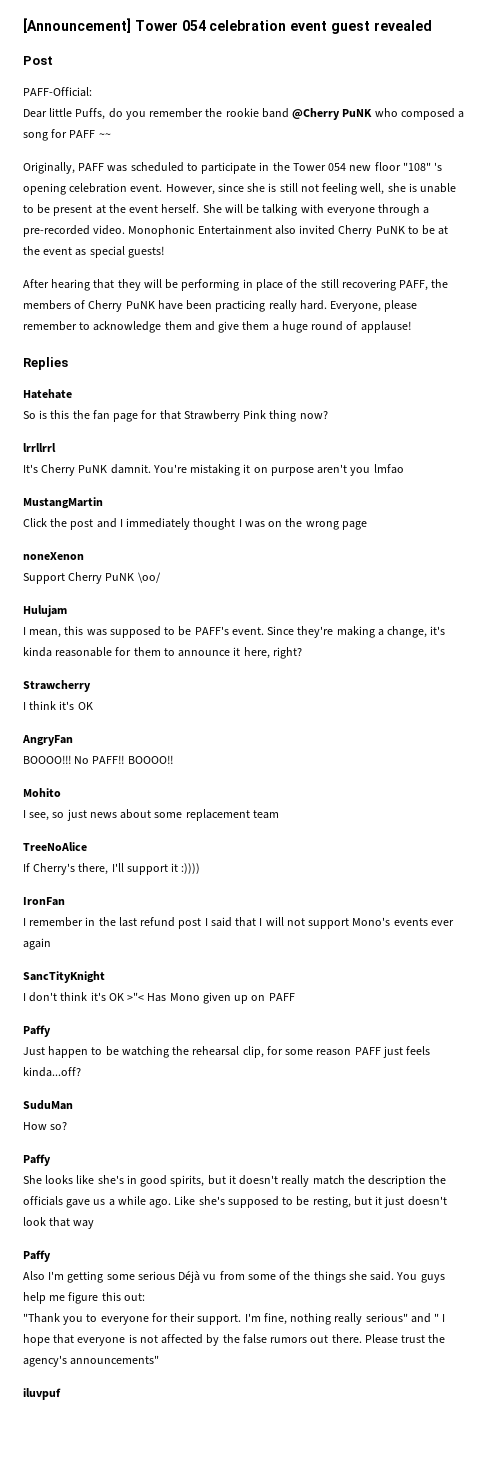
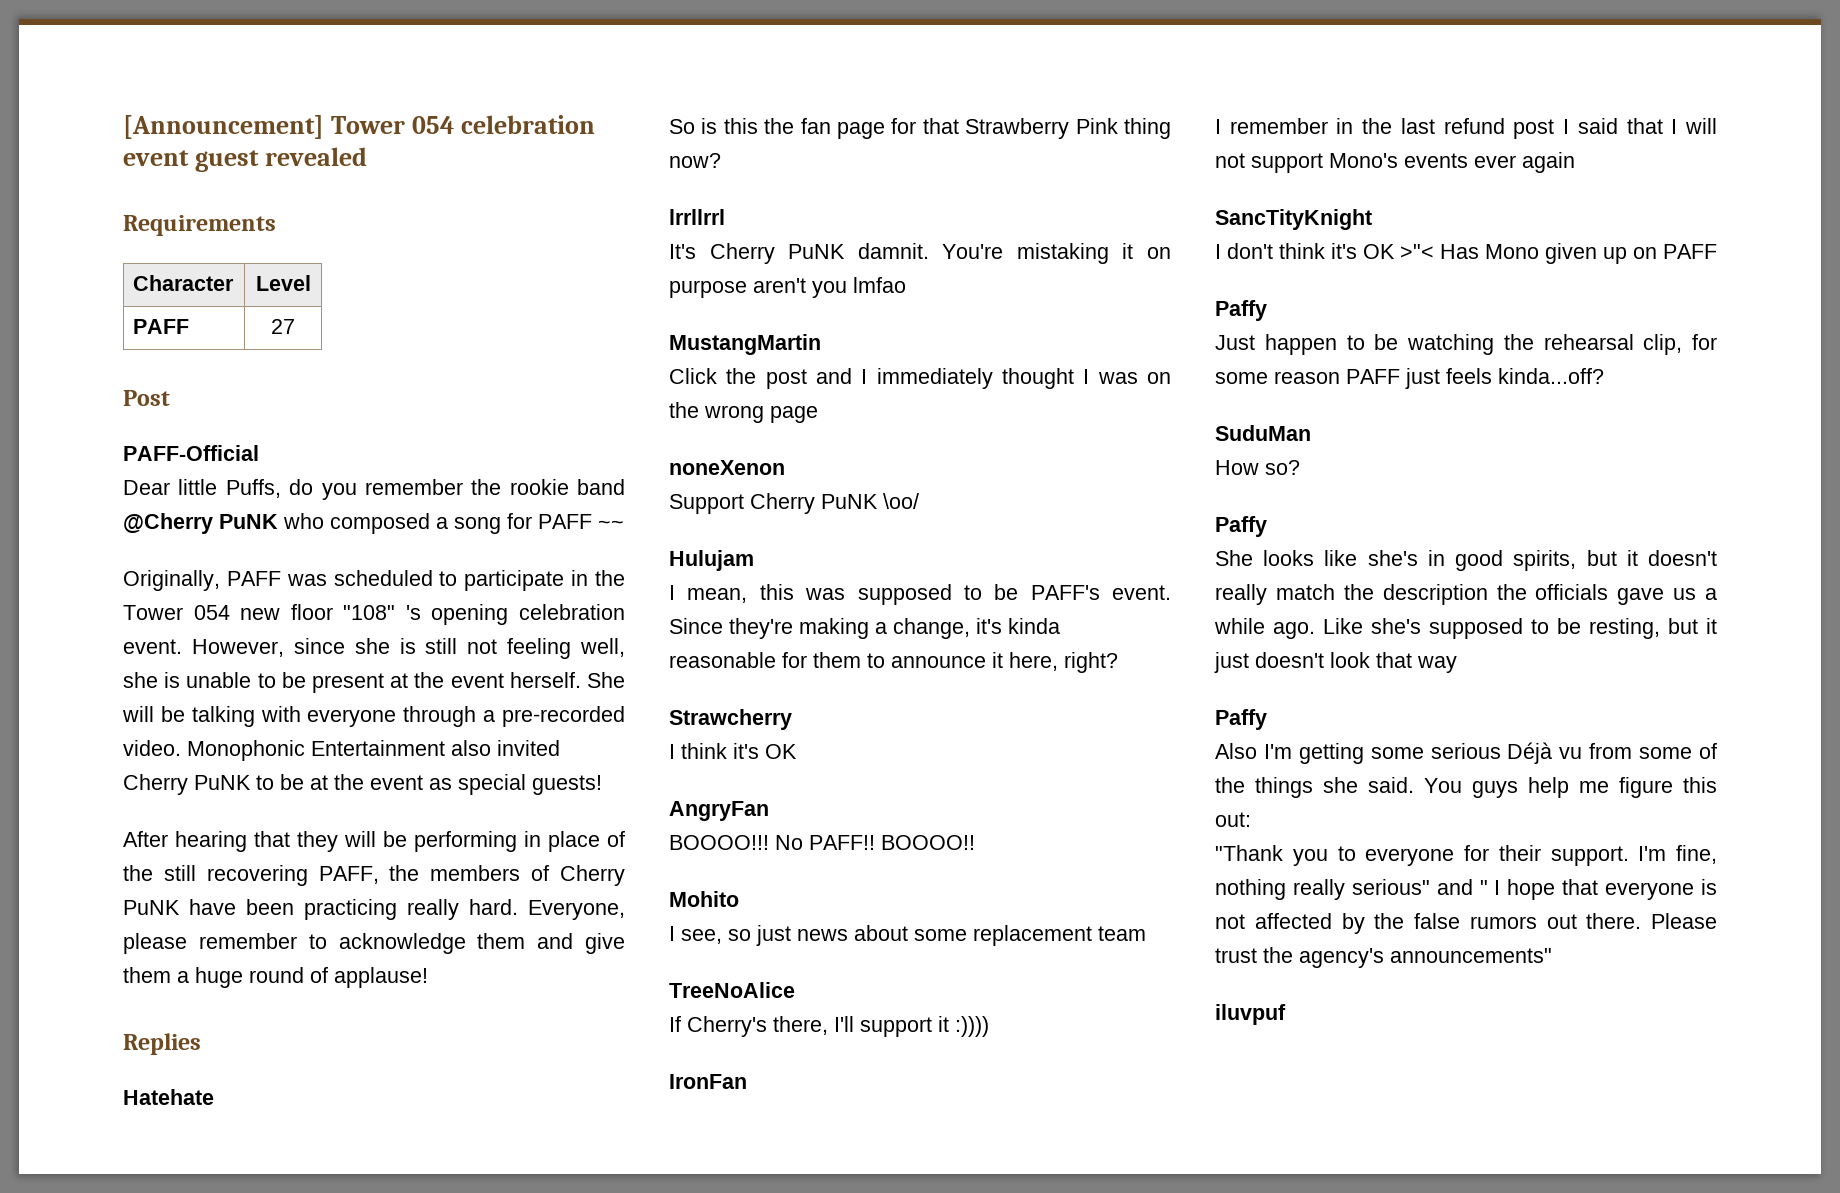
+ Requirements
+ Character | Level
+ PAFF | 27
- PAFF-Official:
+ PAFF-Official

